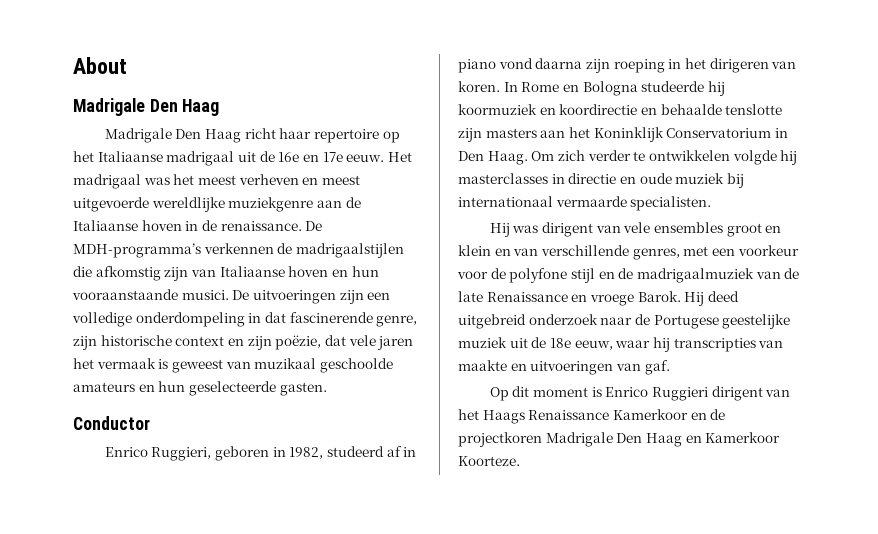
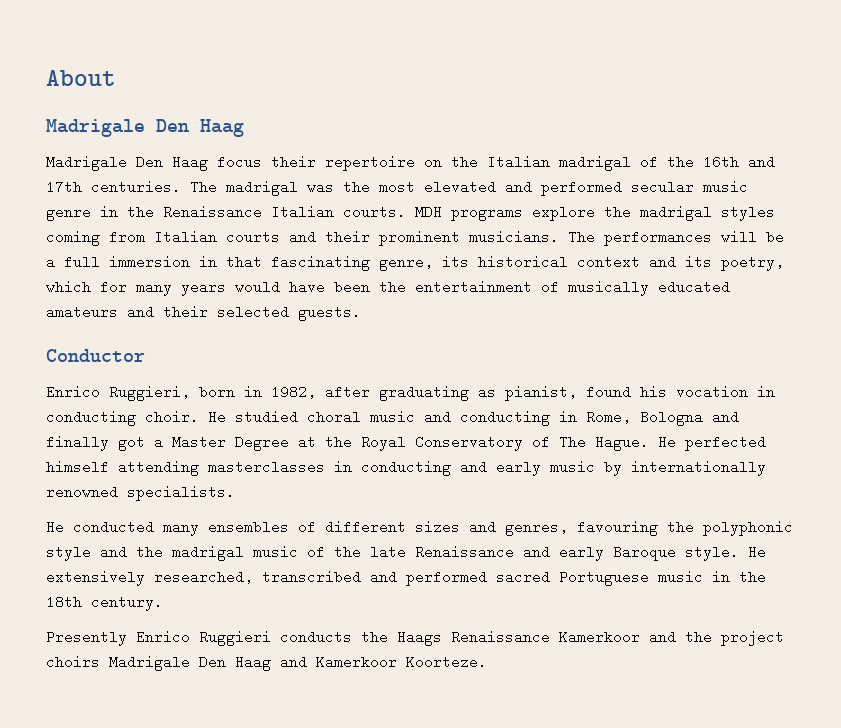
- Madrigale Den Haag richt haar repertoire op het Italiaanse madrigaal uit de 16e en 17e eeuw. Het madrigaal was het meest verheven en meest uitgevoerde wereldlijke muziekgenre aan de Italiaanse hoven in de renaissance. De MDH-programma’s verkennen de madrigaalstijlen die afkomstig zijn van Italiaanse hoven en hun vooraanstaande musici. De uitvoeringen zijn een volledige onderdompeling in dat fascinerende genre, zijn historische context en zijn poëzie, dat vele jaren het vermaak is geweest van muzikaal geschoolde amateurs en hun geselecteerde gasten.
+ Madrigale Den Haag focus their repertoire on the Italian madrigal of the 16th and 17th centuries. The madrigal was the most elevated and performed secular music genre in the Renaissance Italian courts. MDH programs explore the madrigal styles coming from Italian courts and their prominent musicians. The performances will be a full immersion in that fascinating genre, its historical context and its poetry, which for many years would have been the entertainment of musically educated amateurs and their selected guests.
- Enrico Ruggieri, geboren in 1982, studeerd af in piano vond daarna zijn roeping in het dirigeren van koren. In Rome en Bologna studeerde hij koormuziek en koordirectie en behaalde tenslotte zijn masters aan het Koninklijk Conservatorium in Den Haag. Om zich verder te ontwikkelen volgde hij masterclasses in directie en oude muziek bij internationaal vermaarde specialisten.
- Hij was dirigent van vele ensembles groot en klein en van verschillende genres, met een voorkeur voor de polyfone stijl en de madrigaalmuziek van de late Renaissance en vroege Barok. Hij deed uitgebreid onderzoek naar de Portugese geestelijke muziek uit de 18e eeuw, waar hij transcripties van maakte en uitvoeringen van gaf.
- Op dit moment is Enrico Ruggieri dirigent van het Haags Renaissance Kamerkoor en de projectkoren Madrigale Den Haag en Kamerkoor Koorteze.
+ Enrico Ruggieri, born in 1982, after graduating as pianist, found his vocation in conducting choir. He studied choral music and conducting in Rome, Bologna and finally got a Master Degree at the Royal Conservatory of The Hague. He perfected himself attending masterclasses in conducting and early music by internationally renowned specialists.
+ He conducted many ensembles of different sizes and genres, favouring the polyphonic style and the madrigal music of the late Renaissance and early Baroque style. He extensively researched, transcribed and performed sacred Portuguese music in the 18th century.
+ Presently Enrico Ruggieri conducts the Haags Renaissance Kamerkoor and the project choirs Madrigale Den Haag and Kamerkoor Koorteze.

